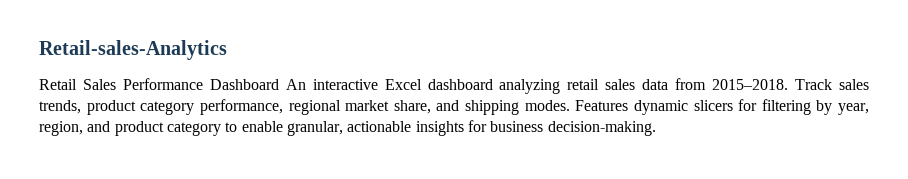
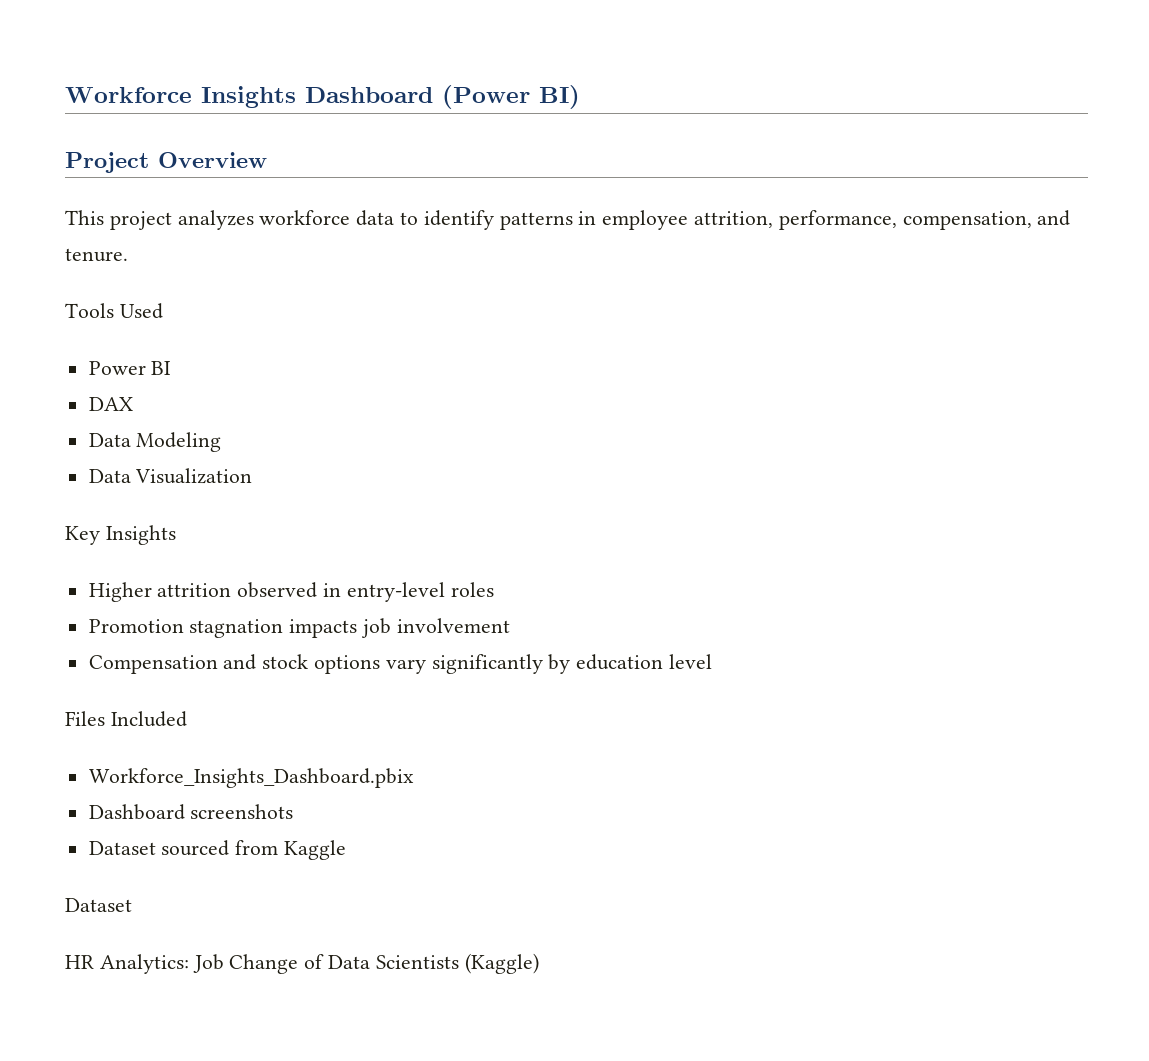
- Retail-sales-Analytics
- Retail Sales Performance Dashboard An interactive Excel dashboard analyzing retail sales data from 2015–2018. Track sales trends, product category performance, regional market share, and shipping modes. Features dynamic slicers for filtering by year, region, and product category to enable granular, actionable insights for business decision-making.
+ Workforce Insights Dashboard (Power BI)
+ Project Overview
+ This project analyzes workforce data to identify patterns in employee attrition, performance, compensation, and tenure.
+ Tools Used
+ Power BI
+ DAX
+ Data Modeling
+ Data Visualization
+ Key Insights
+ Higher attrition observed in entry-level roles
+ Promotion stagnation impacts job involvement
+ Compensation and stock options vary significantly by education level
+ Files Included
+ Workforce_Insights_Dashboard.pbix
+ Dashboard screenshots
+ Dataset sourced from Kaggle
+ Dataset
+ HR Analytics: Job Change of Data Scientists (Kaggle)

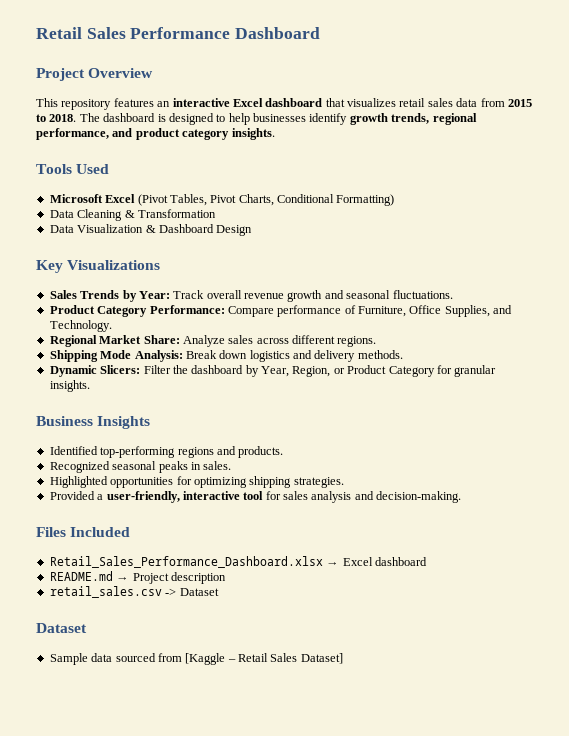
- Workforce Insights Dashboard (Power BI)
+ Retail Sales Performance Dashboard
- This project analyzes workforce data to identify patterns in employee attrition, performance, compensation, and tenure.
+ This repository features an interactive Excel dashboard that visualizes retail sales data from 2015 to 2018. The dashboard is designed to help businesses identify growth trends, regional performance, and product category insights.
  Tools Used
- Power BI
- DAX
- Data Modeling
- Data Visualization
- Key Insights
- Higher attrition observed in entry-level roles
- Promotion stagnation impacts job involvement
- Compensation and stock options vary significantly by education level
+ Microsoft Excel (Pivot Tables, Pivot Charts, Conditional Formatting)
+ Data Cleaning & Transformation
+ Data Visualization & Dashboard Design
+ Key Visualizations
+ Sales Trends by Year: Track overall revenue growth and seasonal fluctuations.
+ Product Category Performance: Compare performance of Furniture, Office Supplies, and Technology.
+ Regional Market Share: Analyze sales across different regions.
+ Shipping Mode Analysis: Break down logistics and delivery methods.
+ Dynamic Slicers: Filter the dashboard by Year, Region, or Product Category for granular insights.
+ Business Insights
+ Identified top-performing regions and products.
+ Recognized seasonal peaks in sales.
+ Highlighted opportunities for optimizing shipping strategies.
+ Provided a user-friendly, interactive tool for sales analysis and decision-making.
  Files Included
- Workforce_Insights_Dashboard.pbix
- Dashboard screenshots
- Dataset sourced from Kaggle
+ Retail_Sales_Performance_Dashboard.xlsx → Excel dashboard
+ README.md → Project description
+ retail_sales.csv -> Dataset
  Dataset
- HR Analytics: Job Change of Data Scientists (Kaggle)
+ Sample data sourced from [Kaggle – Retail Sales Dataset]

